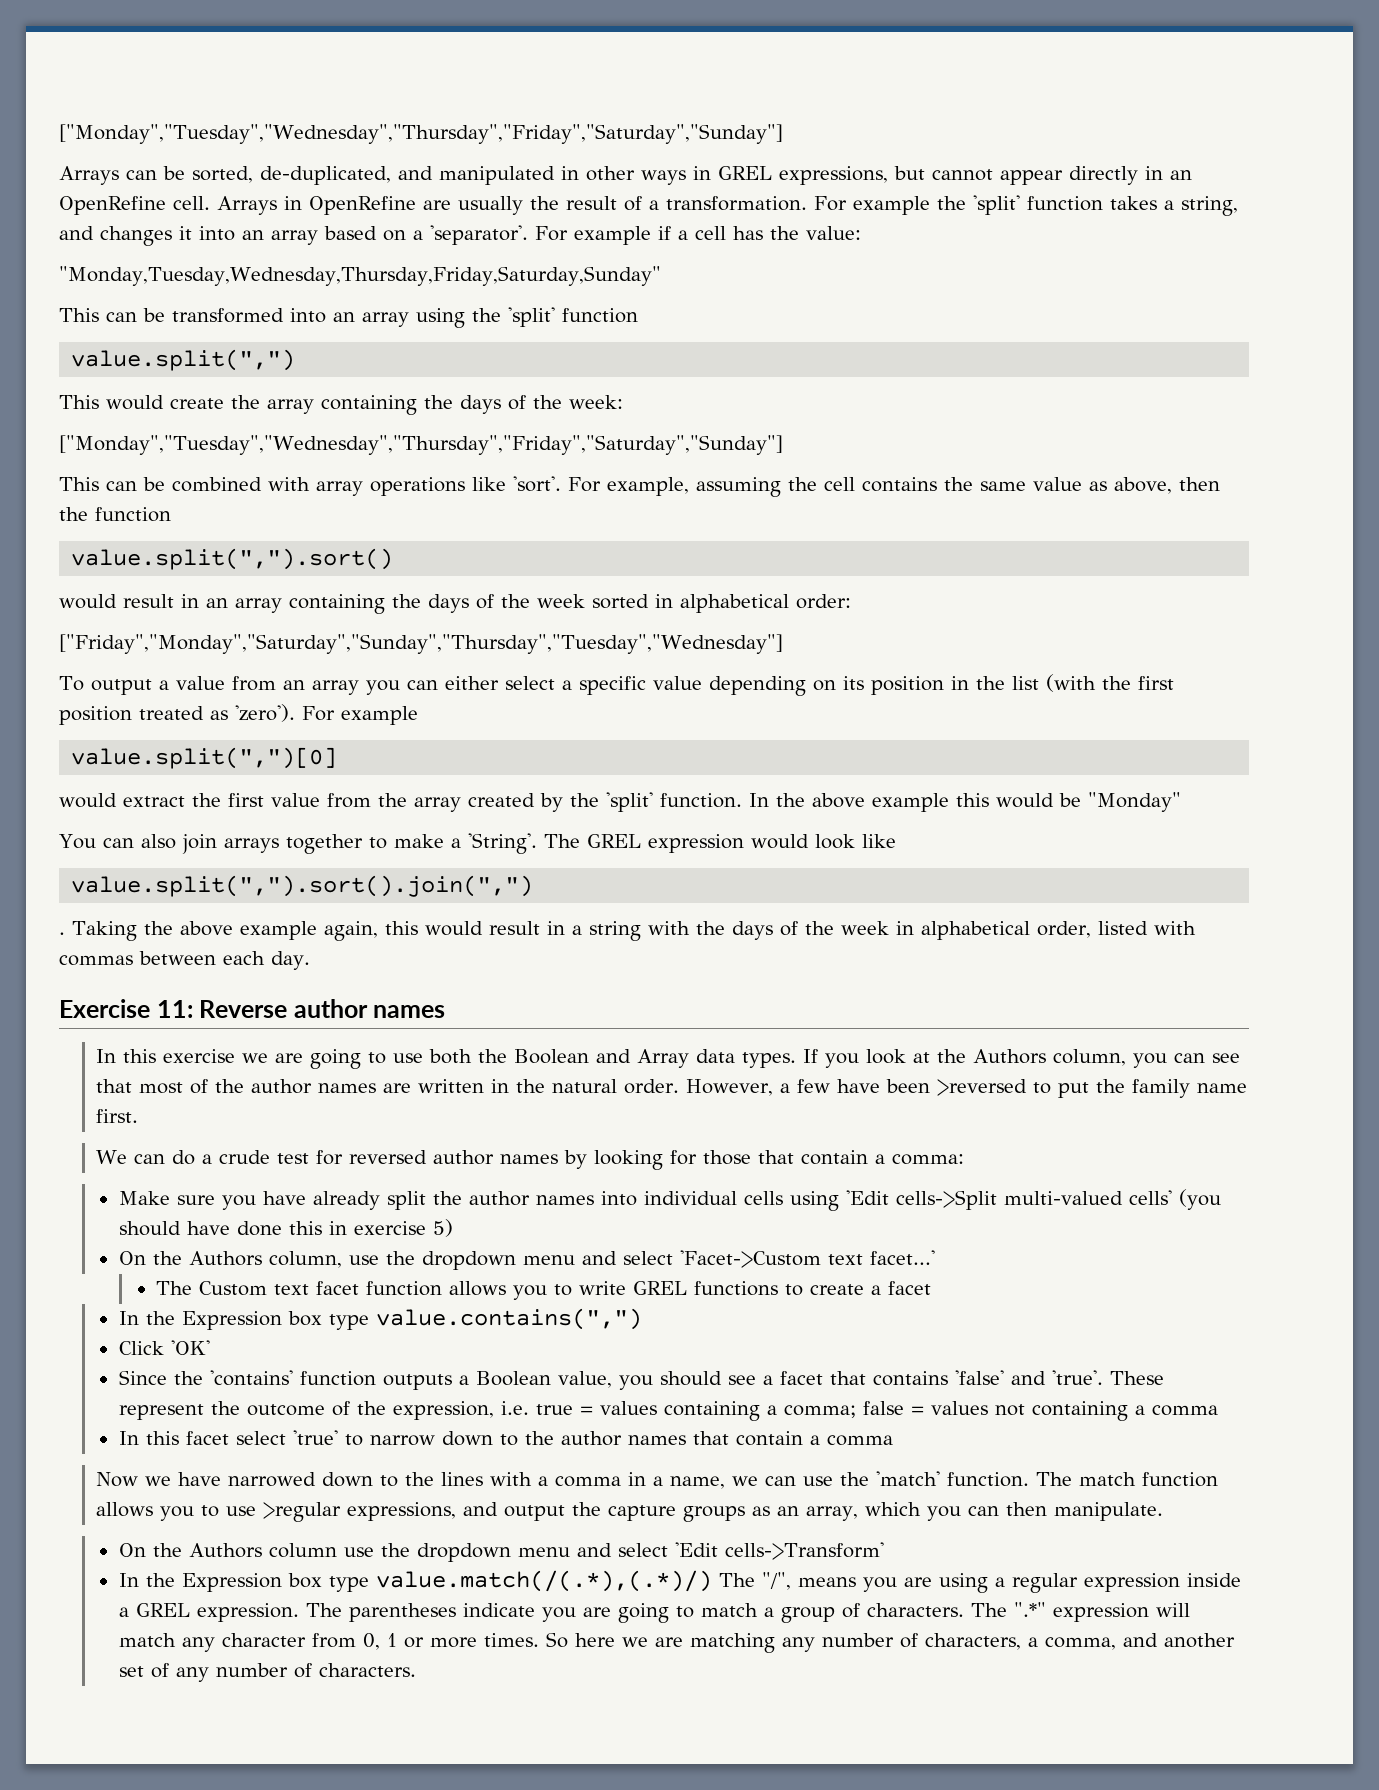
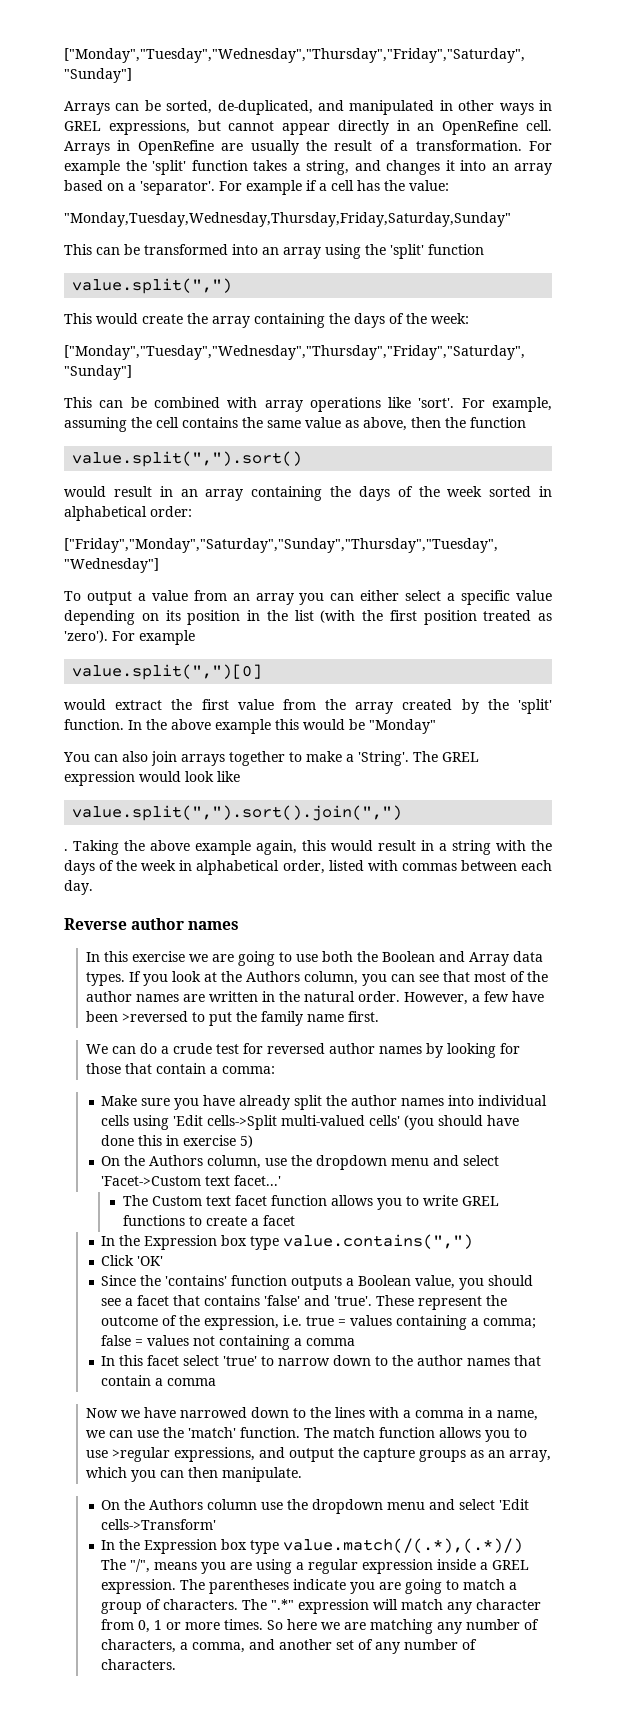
- Exercise 11: Reverse author names
+ Reverse author names

